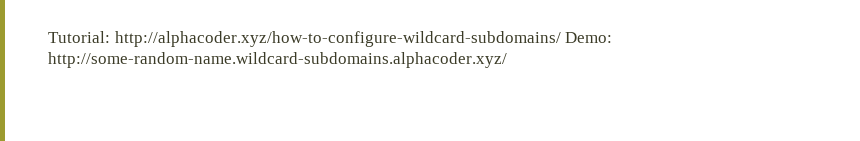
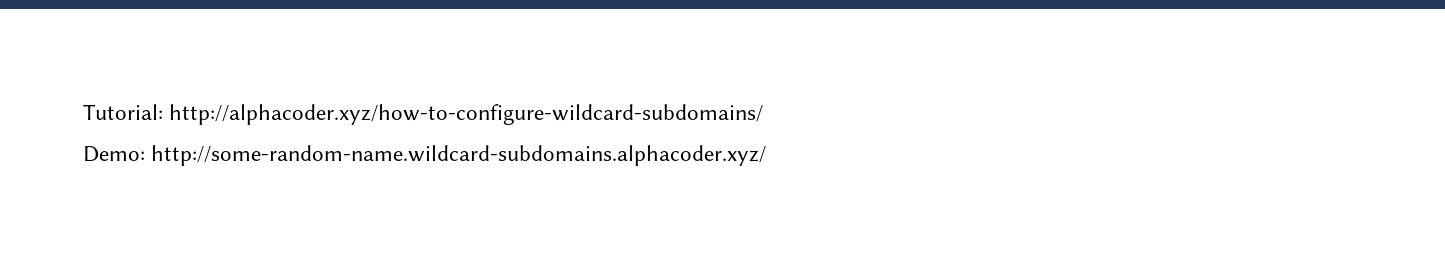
- Tutorial: http://alphacoder.xyz/how-to-configure-wildcard-subdomains/ Demo: http://some-random-name.wildcard-subdomains.alphacoder.xyz/
+ Tutorial: http://alphacoder.xyz/how-to-configure-wildcard-subdomains/
+ Demo: http://some-random-name.wildcard-subdomains.alphacoder.xyz/

